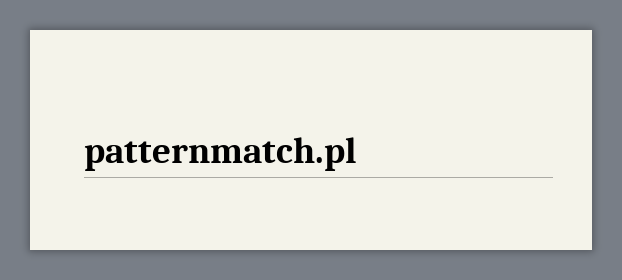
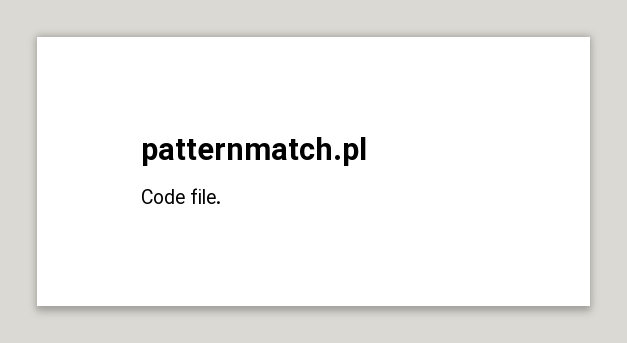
+ Code file.

